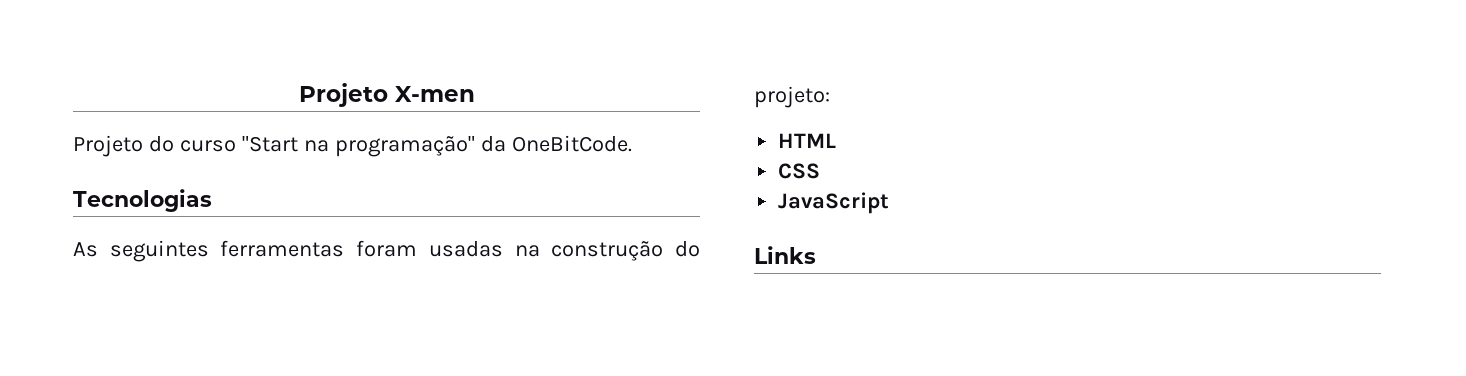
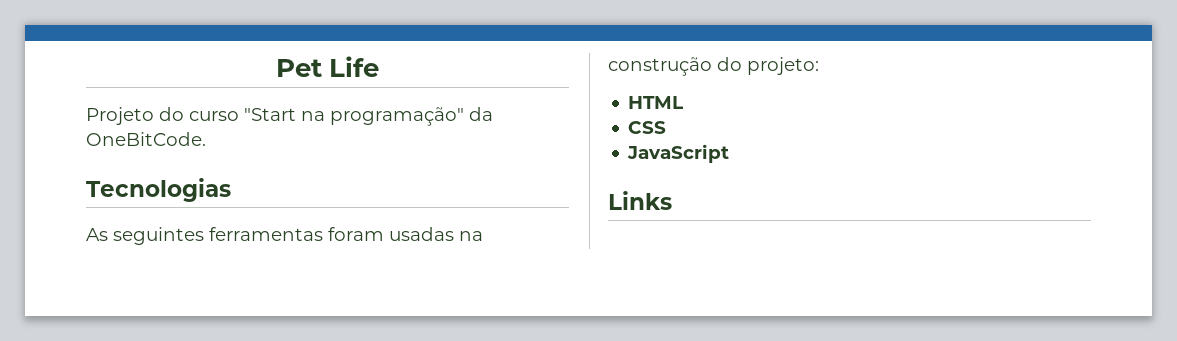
- Projeto X-men
+ Pet Life

